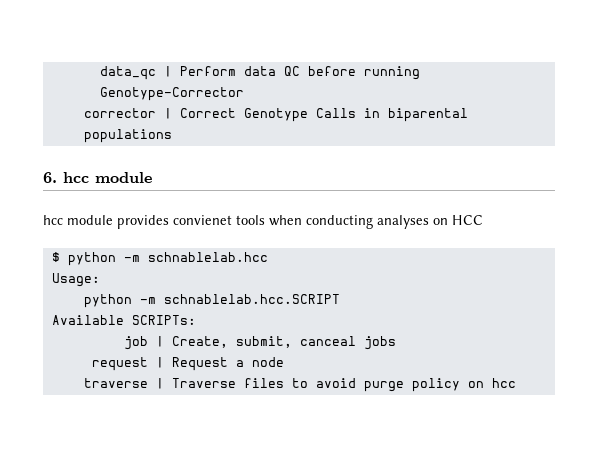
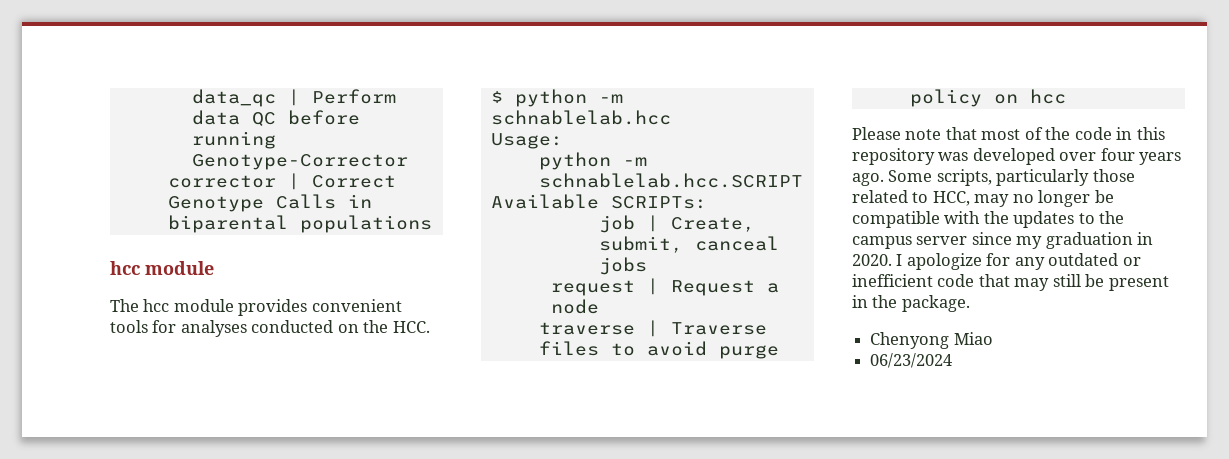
  corrector | Correct Genotype Calls in biparental populations
- 6. hcc module
+ hcc module
- hcc module provides convienet tools when conducting analyses on HCC
+ The hcc module provides convenient tools for analyses conducted on the HCC.
+ Please note that most of the code in this repository was developed over four years ago. Some scripts, particularly those related to HCC, may no longer be compatible with the updates to the campus server since my graduation in 2020. I apologize for any outdated or inefficient code that may still be present in the package.
+ Chenyong Miao
+ 06/23/2024

